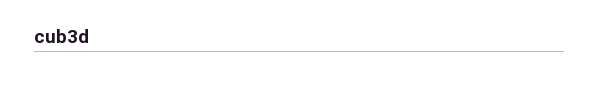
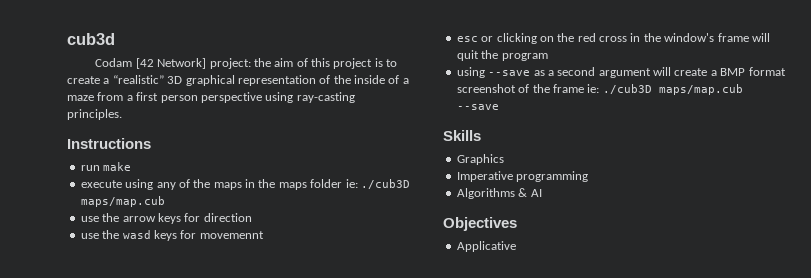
+ Codam [42 Network] project: the aim of this project is to create a “realistic” 3D graphical representation of the inside of a maze from a first person perspective using ray-casting principles.
+ Instructions
+ run make
+ execute using any of the maps in the maps folder ie: ./cub3D maps/map.cub
+ use the arrow keys for direction
+ use the wasd keys for movemennt
+ esc or clicking on the red cross in the window's frame will quit the program
+ using --save as a second argument will create a BMP format screenshot of the frame ie: ./cub3D maps/map.cub --save
+ Skills
+ Graphics
+ Imperative programming
+ Algorithms & AI
+ Objectives
+ Applicative

